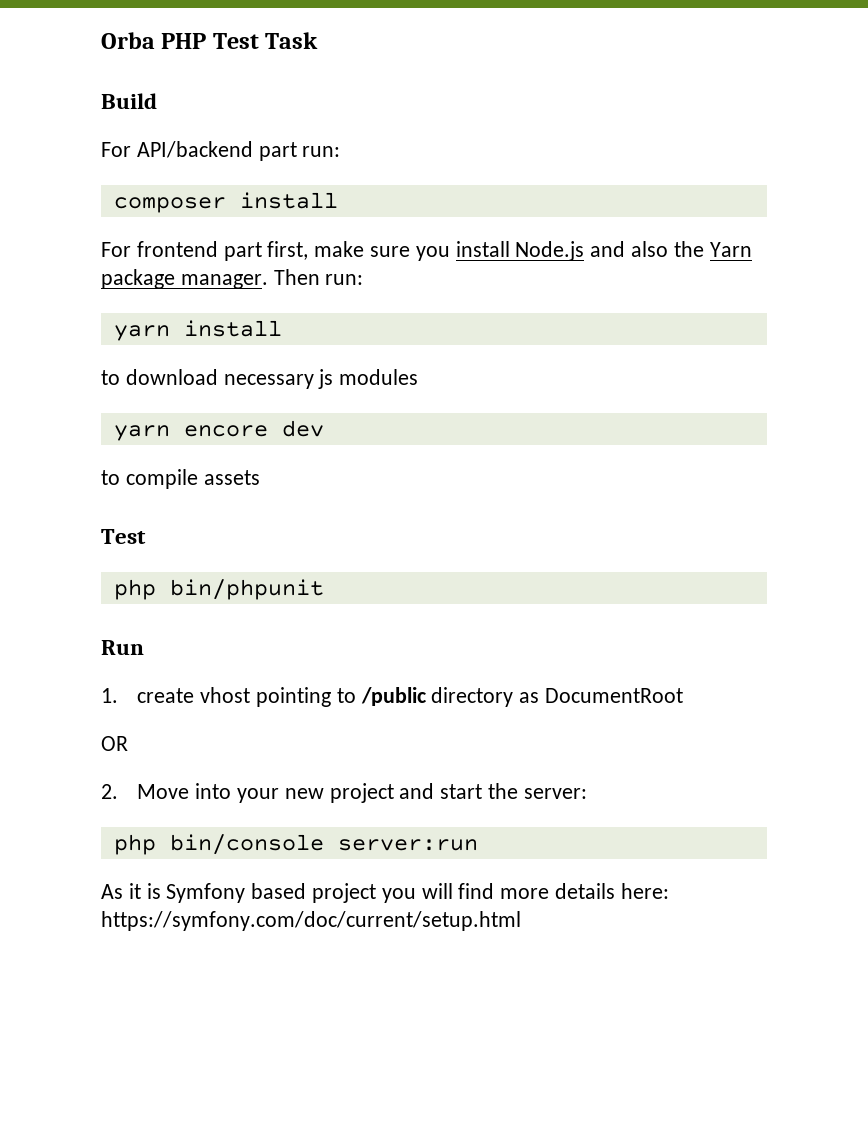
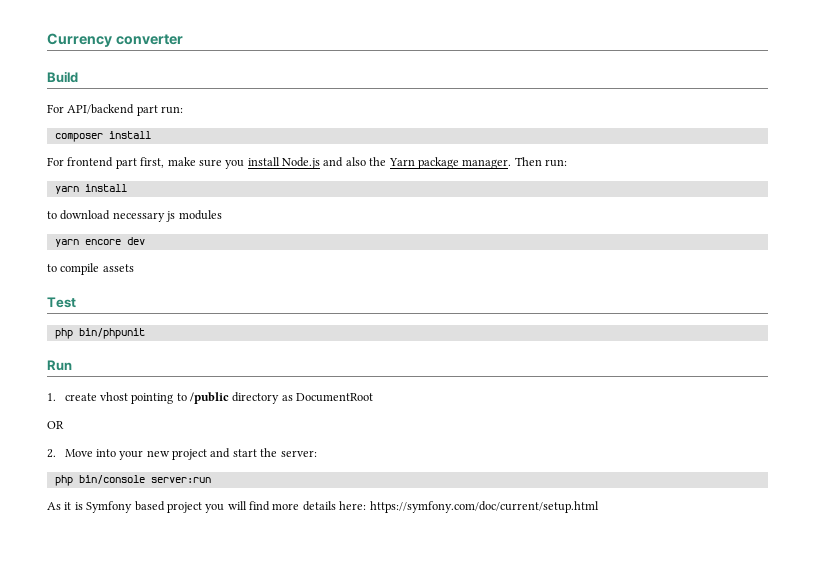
- Orba PHP Test Task
+ Currency converter

